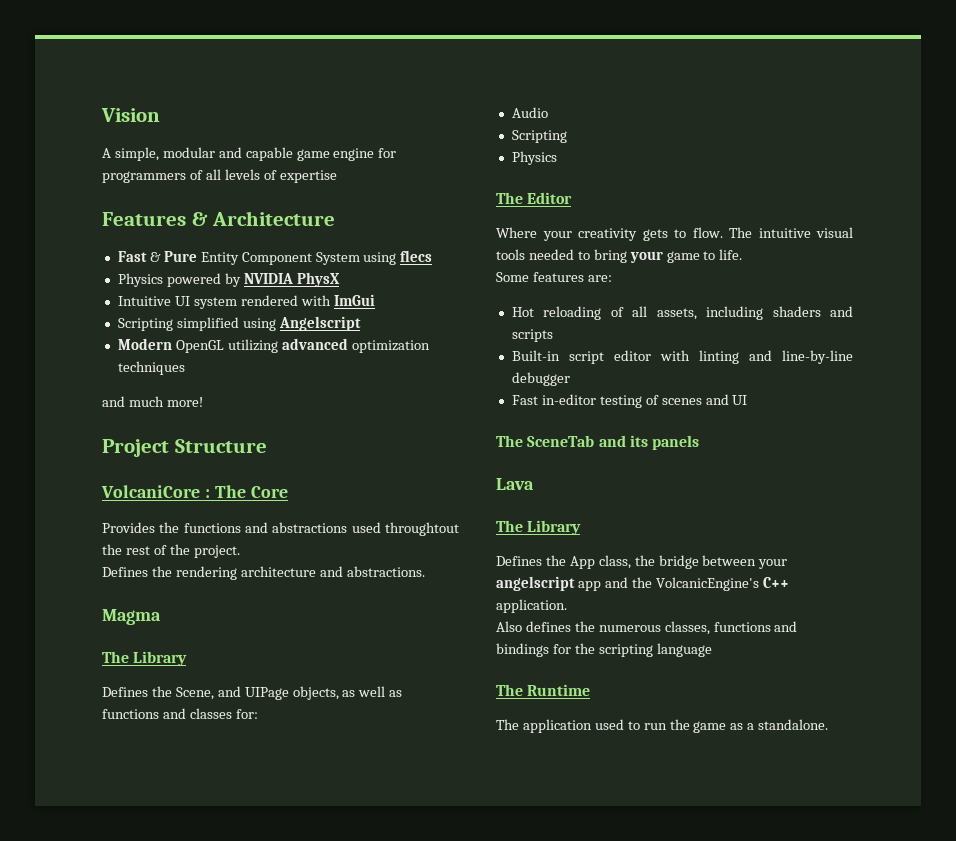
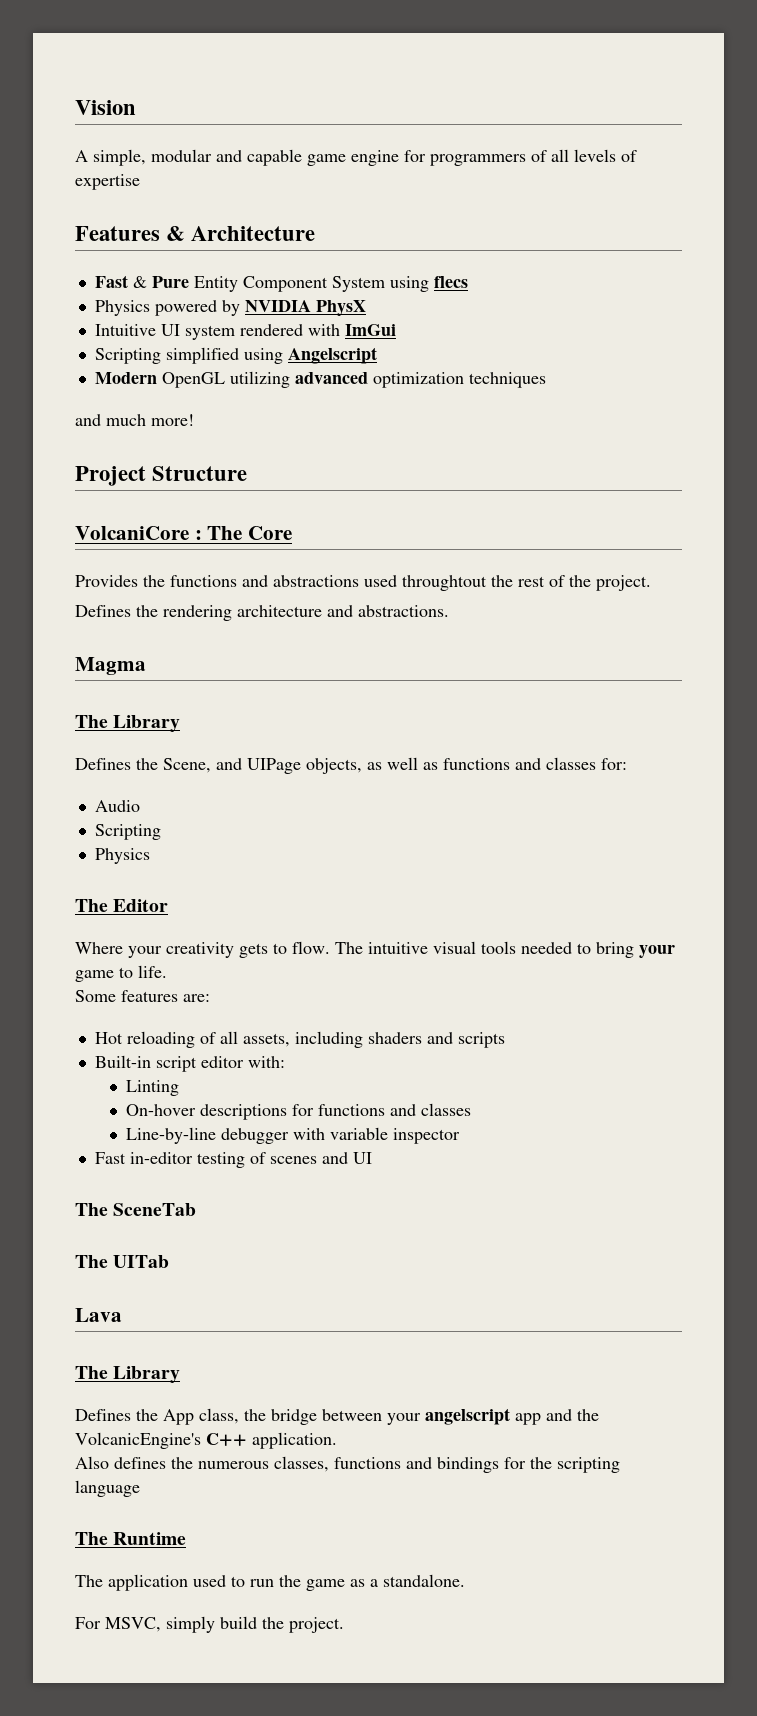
- Built-in script editor with linting and line-by-line debugger
+ Built-in script editor with:
+ Linting
+ On-hover descriptions for functions and classes
+ Line-by-line debugger with variable inspector
- The SceneTab and its panels
+ The SceneTab
+ The UITab
+ For MSVC, simply build the project.

